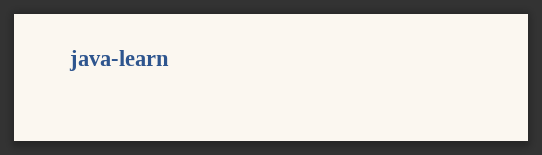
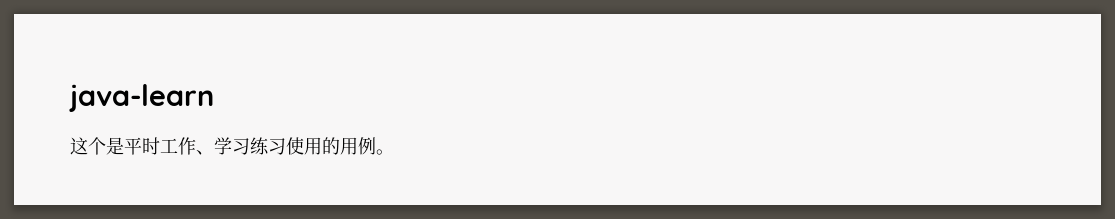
+ 这个是平时工作、学习练习使用的用例。

